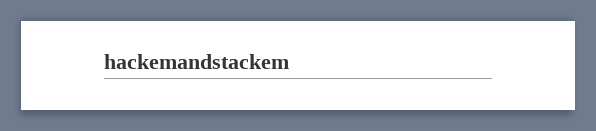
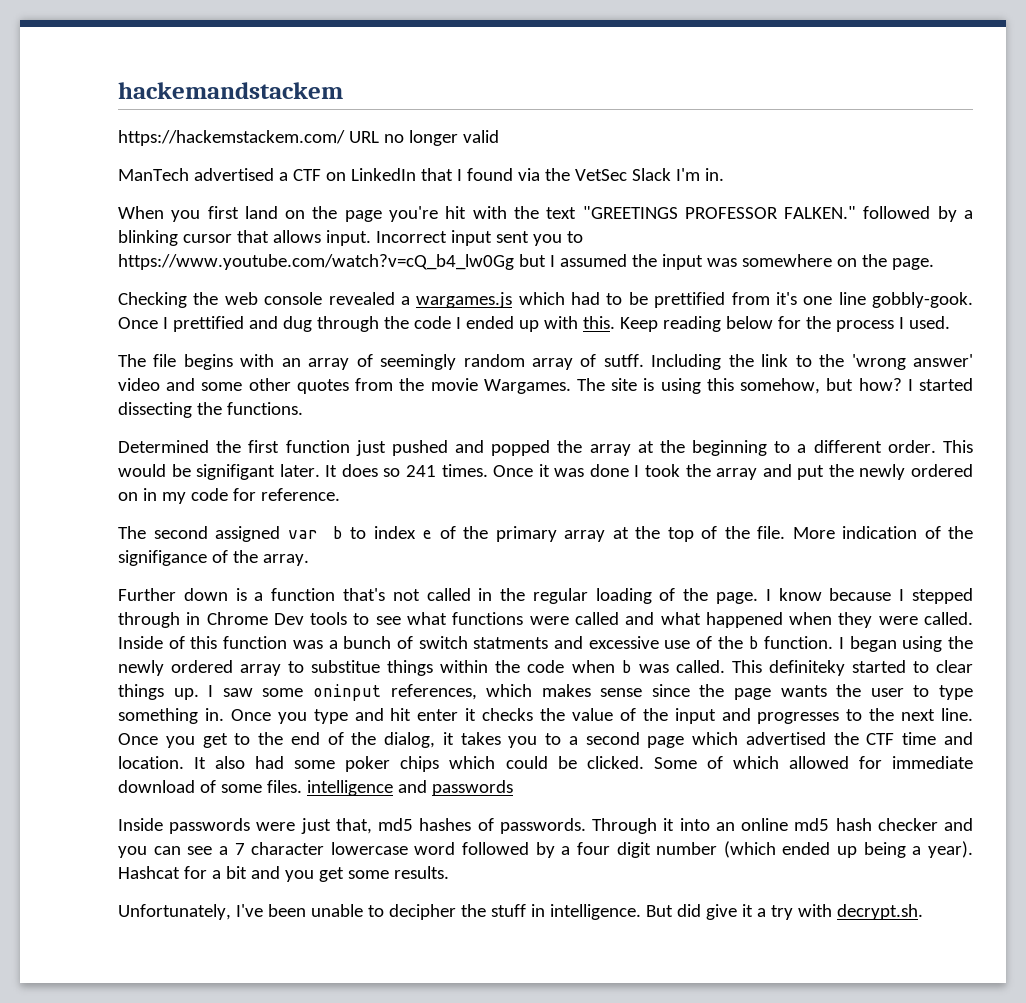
+ https://hackemstackem.com/ URL no longer valid
+ ManTech advertised a CTF on LinkedIn that I found via the VetSec Slack I'm in.
+ When you first land on the page you're hit with the text "GREETINGS PROFESSOR FALKEN." followed by a blinking cursor that allows input. Incorrect input sent you to https://www.youtube.com/watch?v=cQ_b4_lw0Gg but I assumed the input was somewhere on the page.
+ Checking the web console revealed a wargames.js which had to be prettified from it's one line gobbly-gook. Once I prettified and dug through the code I ended up with this. Keep reading below for the process I used.
+ The file begins with an array of seemingly random array of sutff. Including the link to the 'wrong answer' video and some other quotes from the movie Wargames. The site is using this somehow, but how? I started dissecting the functions.
+ Determined the first function just pushed and popped the array at the beginning to a different order. This would be signifigant later. It does so 241 times. Once it was done I took the array and put the newly ordered on in my code for reference.
+ The second assigned var b to index e of the primary array at the top of the file. More indication of the signifigance of the array.
+ Further down is a function that's not called in the regular loading of the page. I know because I stepped through in Chrome Dev tools to see what functions were called and what happened when they were called. Inside of this function was a bunch of switch statments and excessive use of the b function. I began using the newly ordered array to substitue things within the code when b was called. This definiteky started to clear things up. I saw some oninput references, which makes sense since the page wants the user to type something in. Once you type and hit enter it checks the value of the input and progresses to the next line. Once you get to the end of the dialog, it takes you to a second page which advertised the CTF time and location. It also had some poker chips which could be clicked. Some of which allowed for immediate download of some files. intelligence and passwords
+ Inside passwords were just that, md5 hashes of passwords. Through it into an online md5 hash checker and you can see a 7 character lowercase word followed by a four digit number (which ended up being a year). Hashcat for a bit and you get some results.
+ Unfortunately, I've been unable to decipher the stuff in intelligence. But did give it a try with decrypt.sh.

